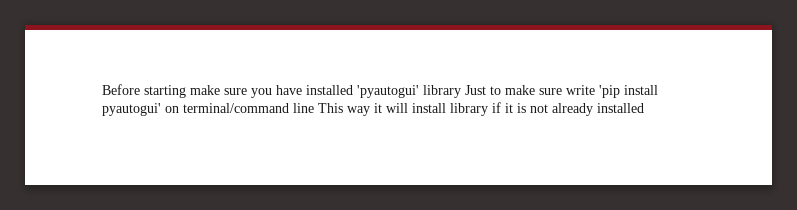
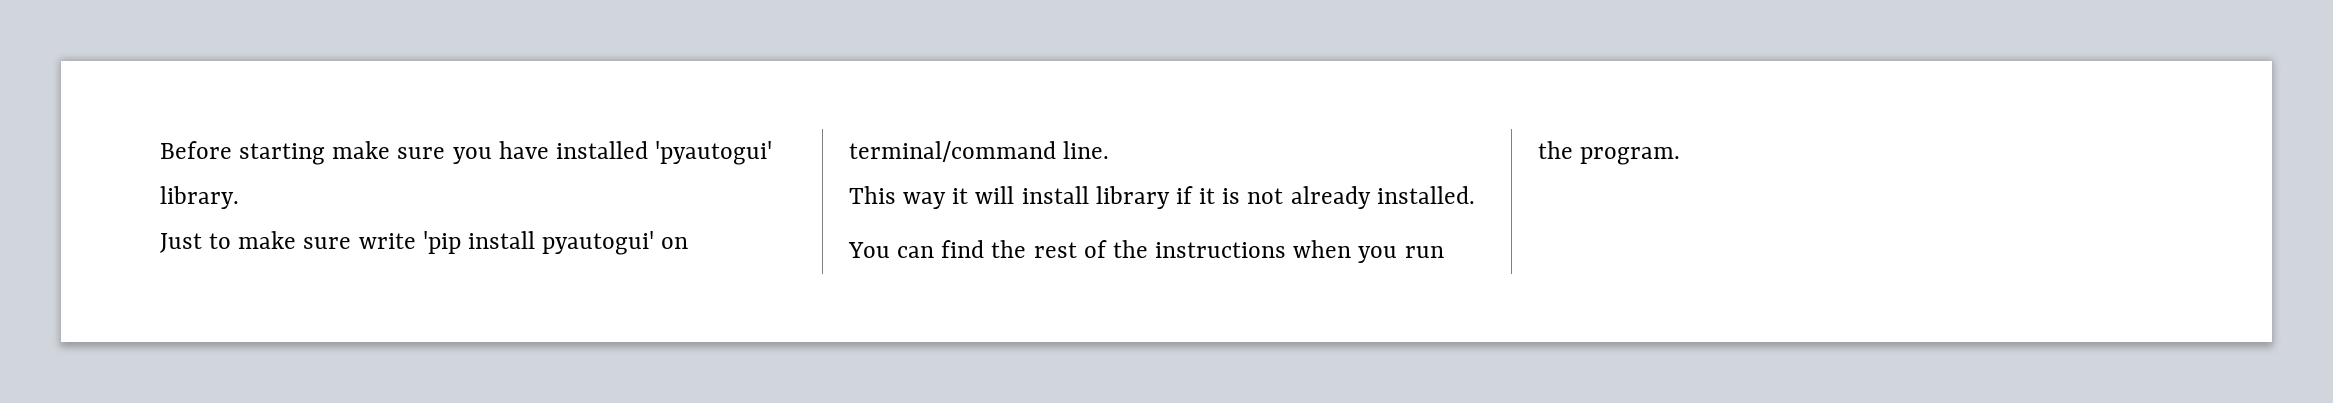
- Before starting make sure you have installed 'pyautogui' library Just to make sure write 'pip install pyautogui' on terminal/command line This way it will install library if it is not already installed
+ Before starting make sure you have installed 'pyautogui' library.
+ Just to make sure write 'pip install pyautogui' on terminal/command line.
+ This way it will install library if it is not already installed.
+ You can find the rest of the instructions when you run the program.

